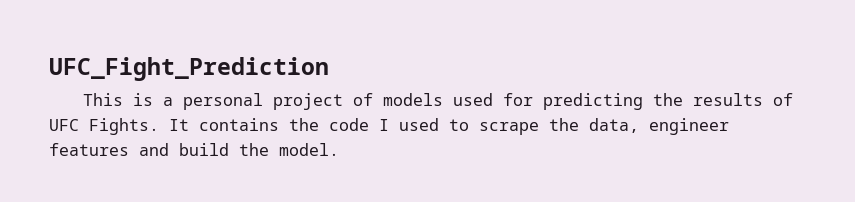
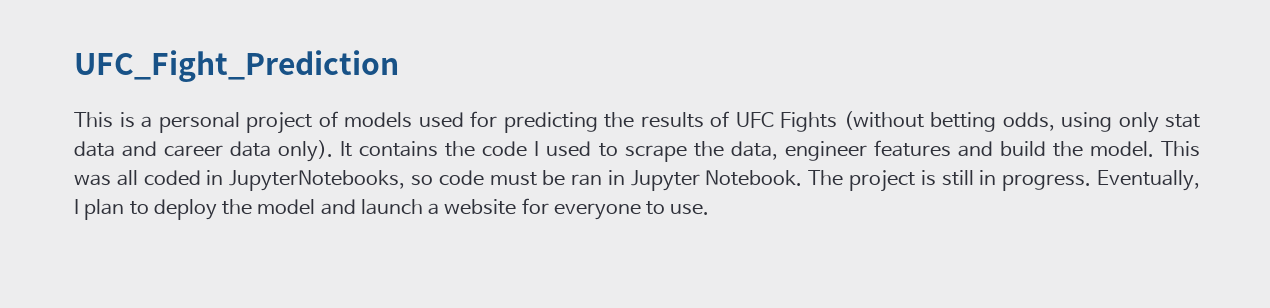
- This is a personal project of models used for predicting the results of UFC Fights.
+ This is a personal project of models used for predicting the results of UFC Fights (without betting odds, using only stat data and career data only).
+ This was all coded in JupyterNotebooks, so code must be ran in Jupyter Notebook. The project is still in progress. Eventually, I plan to deploy the model and launch a website for everyone to use.

